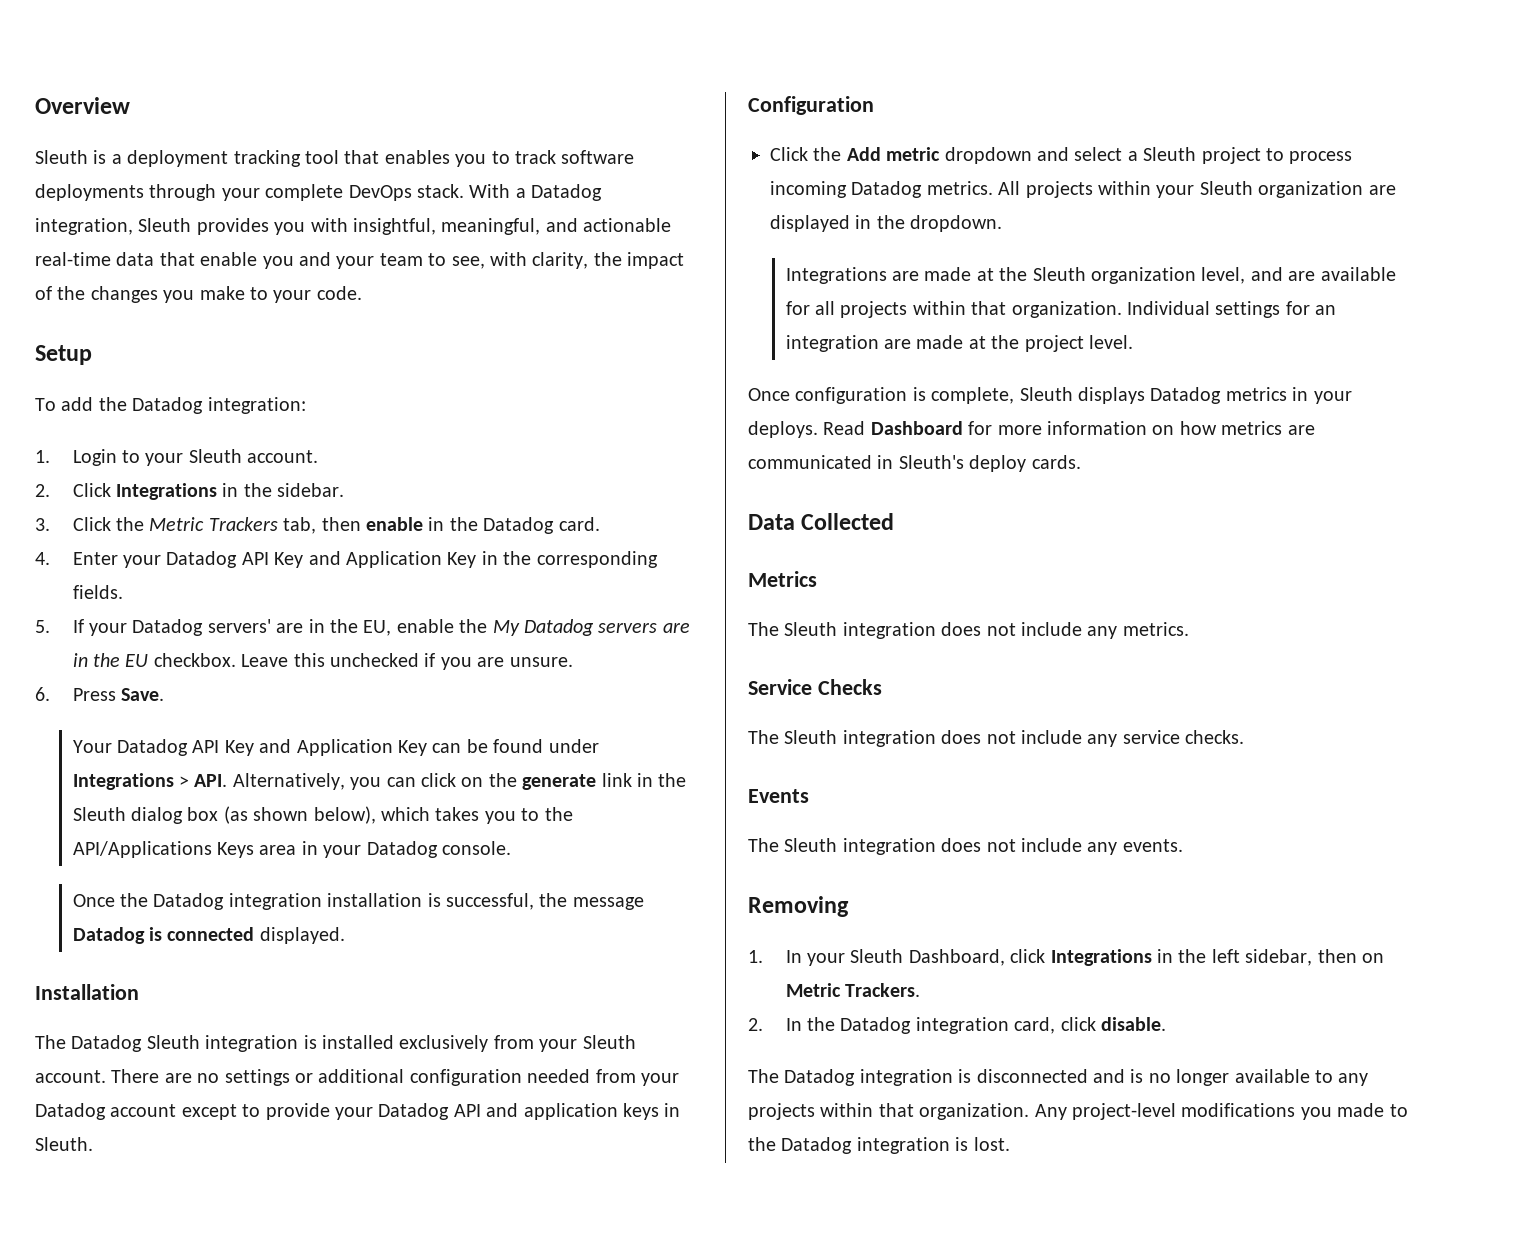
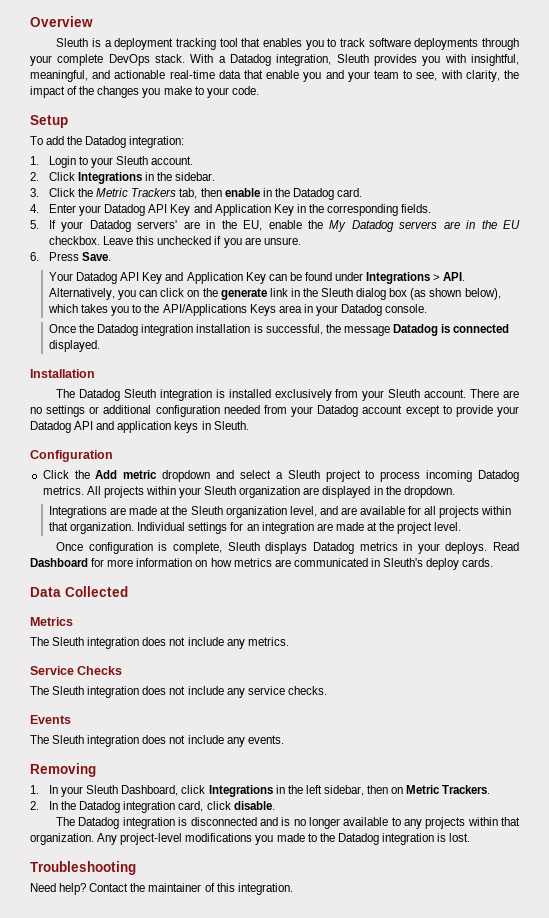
+ Troubleshooting
+ Need help? Contact the maintainer of this integration.

